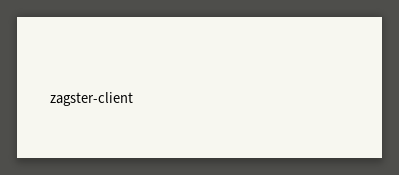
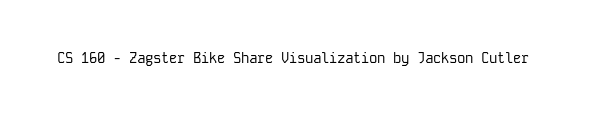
- zagster-client
+ CS 160 - Zagster Bike Share Visualization by Jackson Cutler

